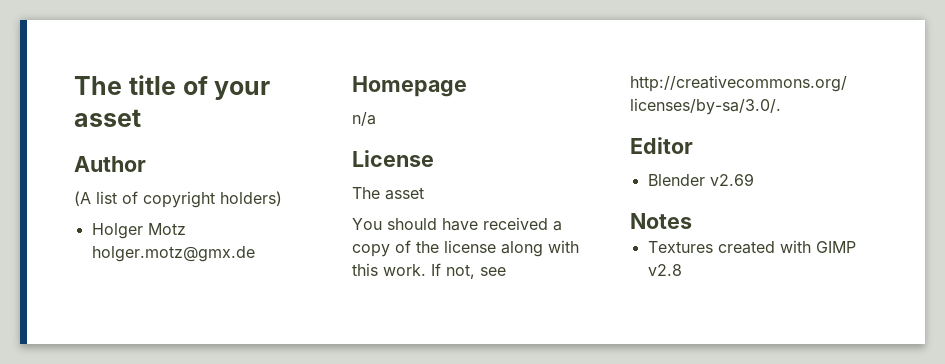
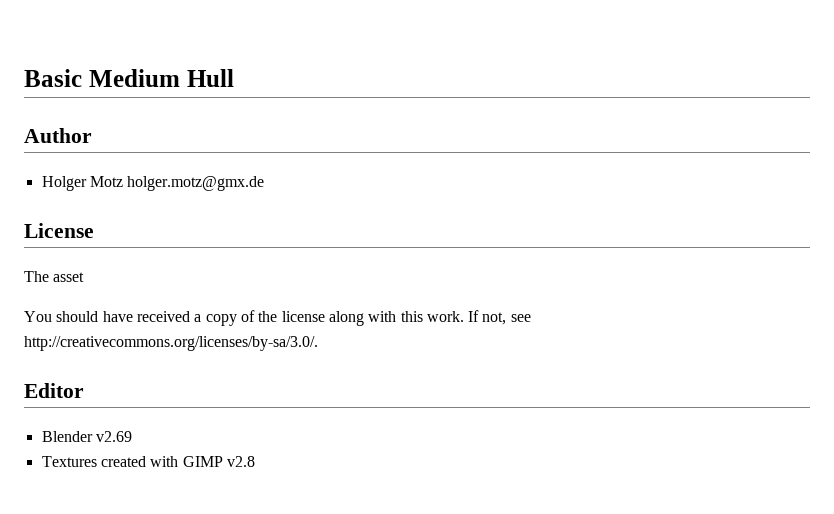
- The title of your asset
+ Basic Medium Hull
  Author
- (A list of copyright holders)
- Homepage
- n/a
- Notes

